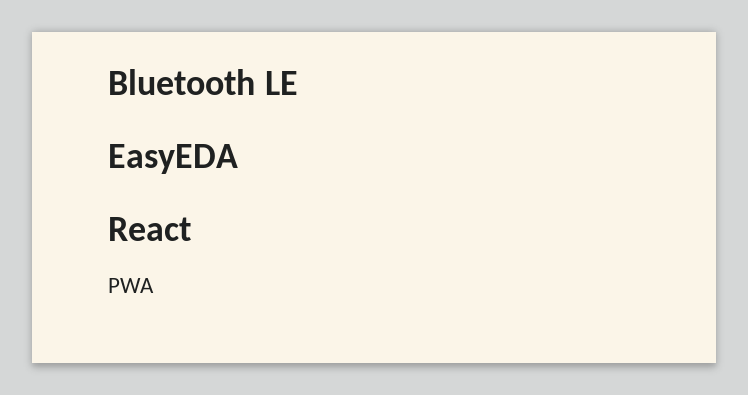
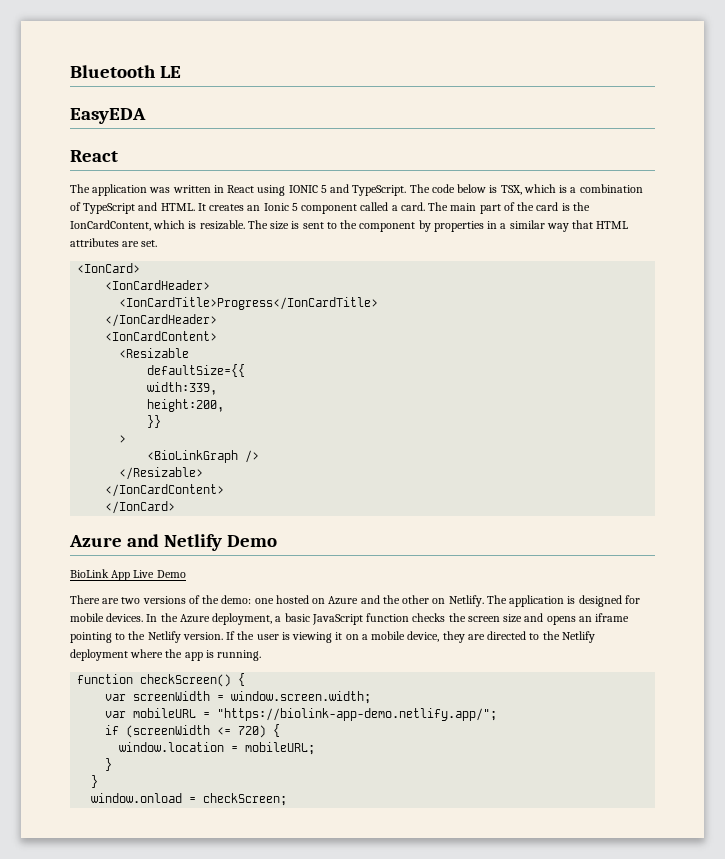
- PWA
+ The application was written in React using IONIC 5 and TypeScript. The code below is TSX, which is a combination of TypeScript and HTML. It creates an Ionic 5 component called a card. The main part of the card is the IonCardContent, which is resizable. The size is sent to the component by properties in a similar way that HTML attributes are set.
+ <IonCard>
+ <IonCardHeader>
+ <IonCardTitle>Progress</IonCardTitle>
+ </IonCardHeader>
+ <IonCardContent>
+ <Resizable
+ defaultSize={{
+ width:339,
+ height:200,
+ }}
+ >
+ <BioLinkGraph />
+ </Resizable>
+ </IonCardContent>
+ </IonCard>
+ Azure and Netlify Demo
+ BioLink App Live Demo
+ There are two versions of the demo: one hosted on Azure and the other on Netlify. The application is designed for mobile devices. In the Azure deployment, a basic JavaScript function checks the screen size and opens an iframe pointing to the Netlify version. If the user is viewing it on a mobile device, they are directed to the Netlify deployment where the app is running.
+ function checkScreen() {
+ var screenWidth = window.screen.width;
+ var mobileURL = "https://biolink-app-demo.netlify.app/";
+ if (screenWidth <= 720) {
+ window.location = mobileURL;
+ }
+ }
+ window.onload = checkScreen;

